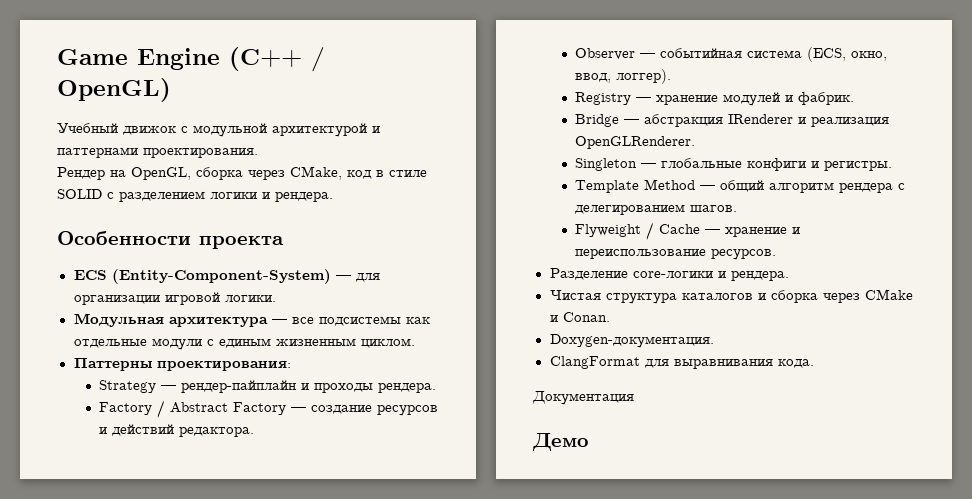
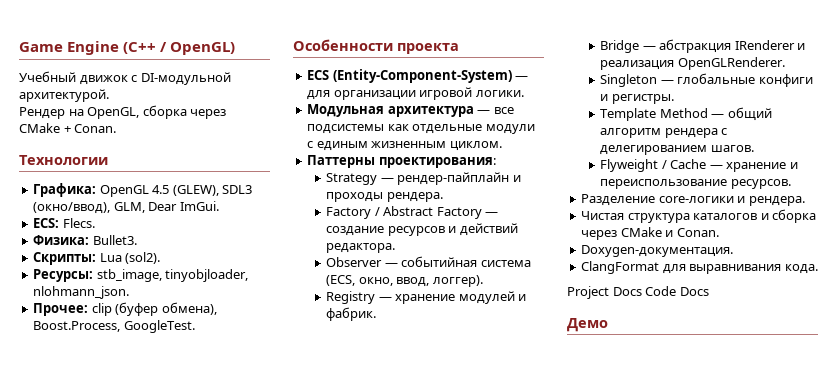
- Учебный движок с модульной архитектурой и паттернами проектирования.
+ Учебный движок с DI-модульной архитектурой.
- Рендер на OpenGL, сборка через CMake, код в стиле SOLID с разделением логики и рендера.
+ Рендер на OpenGL, сборка через CMake + Conan.
+ Технологии
+ Графика: OpenGL 4.5 (GLEW), SDL3 (окно/ввод), GLM, Dear ImGui.
+ ECS: Flecs.
+ Физика: Bullet3.
+ Скрипты: Lua (sol2).
+ Ресурсы: stb_image, tinyobjloader, nlohmann_json.
+ Прочее: clip (буфер обмена), Boost.Process, GoogleTest.
- Документация
+ Project Docs Code Docs

